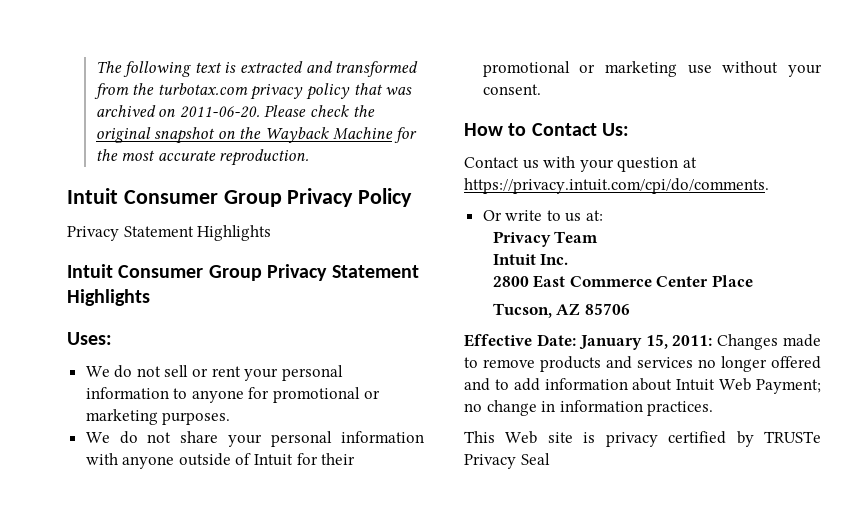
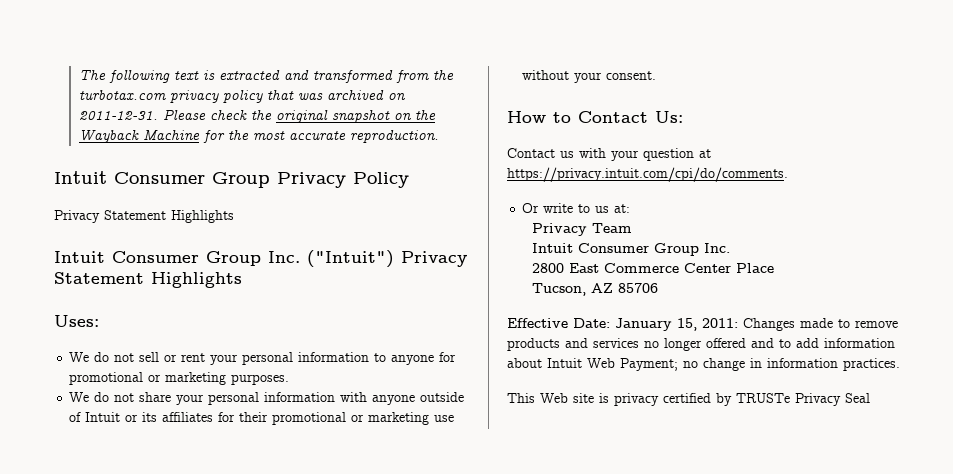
- The following text is extracted and transformed from the turbotax.com privacy policy that was archived on 2011-06-20.
+ The following text is extracted and transformed from the turbotax.com privacy policy that was archived on 2011-12-31.
- Intuit Consumer Group Privacy Statement Highlights
+ Intuit Consumer Group Inc. ("Intuit") Privacy Statement Highlights
- We do not share your personal information with anyone outside of Intuit for their promotional or marketing use without your consent.
+ We do not share your personal information with anyone outside of Intuit or its affiliates for their promotional or marketing use without your consent.
  Privacy Team
- Intuit Inc.
+ Intuit Consumer Group Inc.

